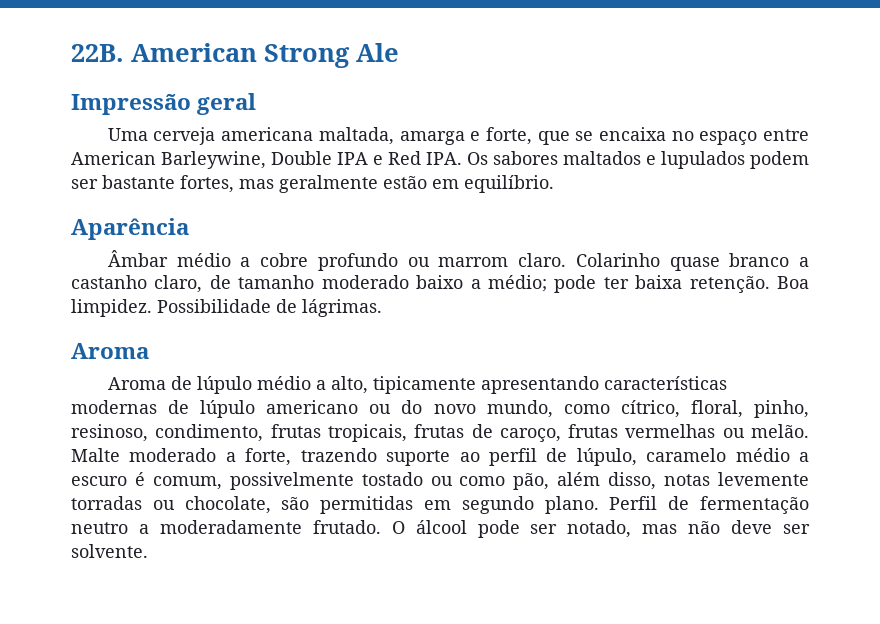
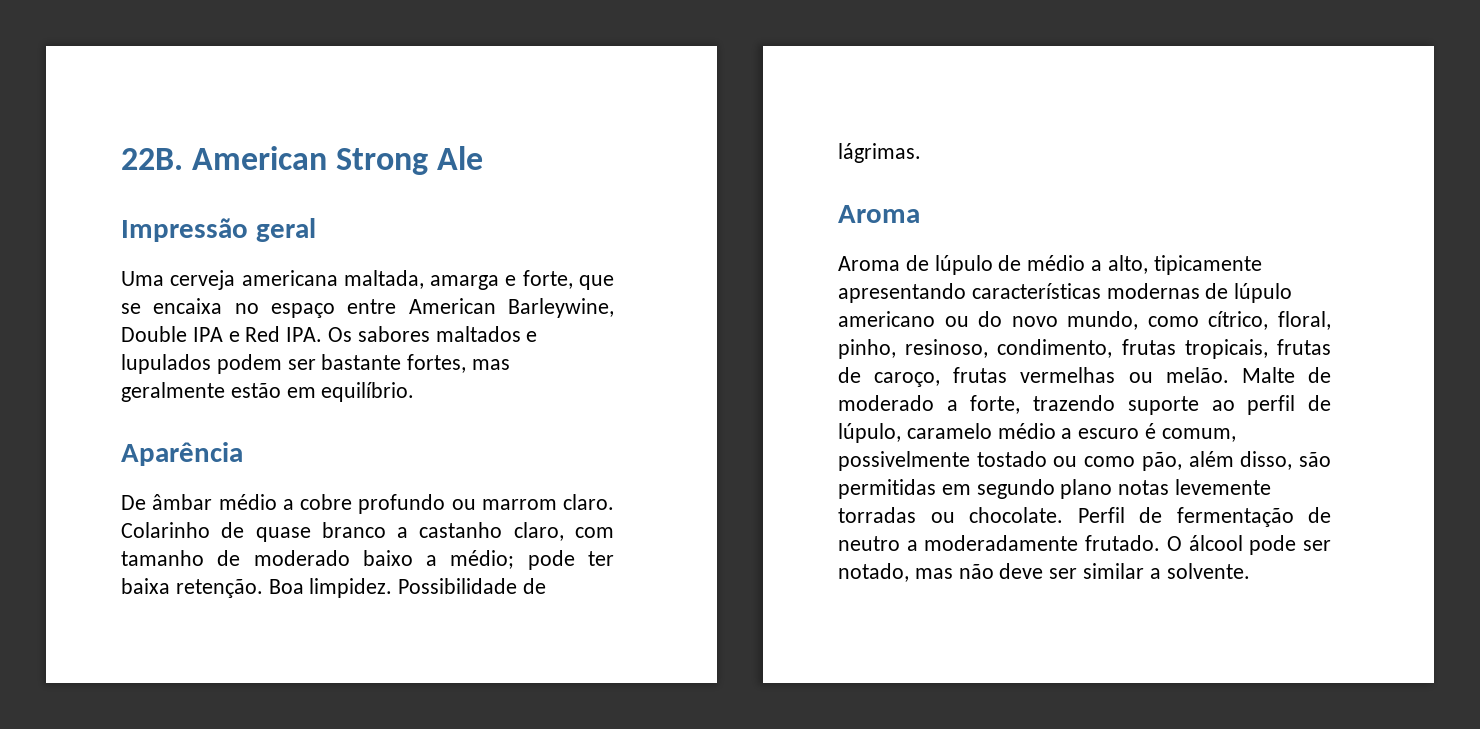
- Âmbar médio a cobre profundo ou marrom claro.
+ De âmbar médio a cobre profundo ou marrom claro.
- Colarinho quase branco a castanho claro, de tamanho moderado baixo a médio; pode ter baixa retenção.
+ Colarinho de quase branco a castanho claro, com tamanho de moderado baixo a médio; pode ter baixa retenção.
- Aroma de lúpulo médio a alto, tipicamente apresentando características modernas de lúpulo americano ou do novo mundo, como cítrico, floral, pinho, resinoso, condimento, frutas tropicais, frutas de caroço, frutas vermelhas ou melão.
+ Aroma de lúpulo de médio a alto, tipicamente apresentando características modernas de lúpulo americano ou do novo mundo, como cítrico, floral, pinho, resinoso, condimento, frutas tropicais, frutas de caroço, frutas vermelhas ou melão.
- Malte moderado a forte, trazendo suporte ao perfil de lúpulo, caramelo médio a escuro é comum, possivelmente tostado ou como pão, além disso, notas levemente torradas ou chocolate, são permitidas em segundo plano.
+ Malte de moderado a forte, trazendo suporte ao perfil de lúpulo, caramelo médio a escuro é comum, possivelmente tostado ou como pão, além disso, são permitidas em segundo plano notas levemente torradas ou chocolate.
- Perfil de fermentação neutro a moderadamente frutado.
+ Perfil de fermentação de neutro a moderadamente frutado.
- O álcool pode ser notado, mas não deve ser solvente.
+ O álcool pode ser notado, mas não deve ser similar a solvente.

